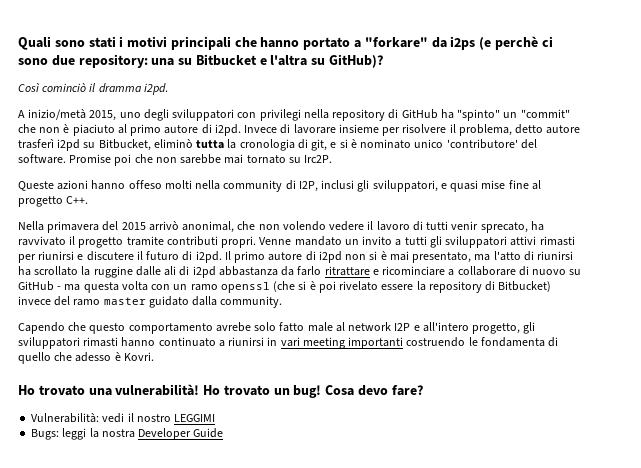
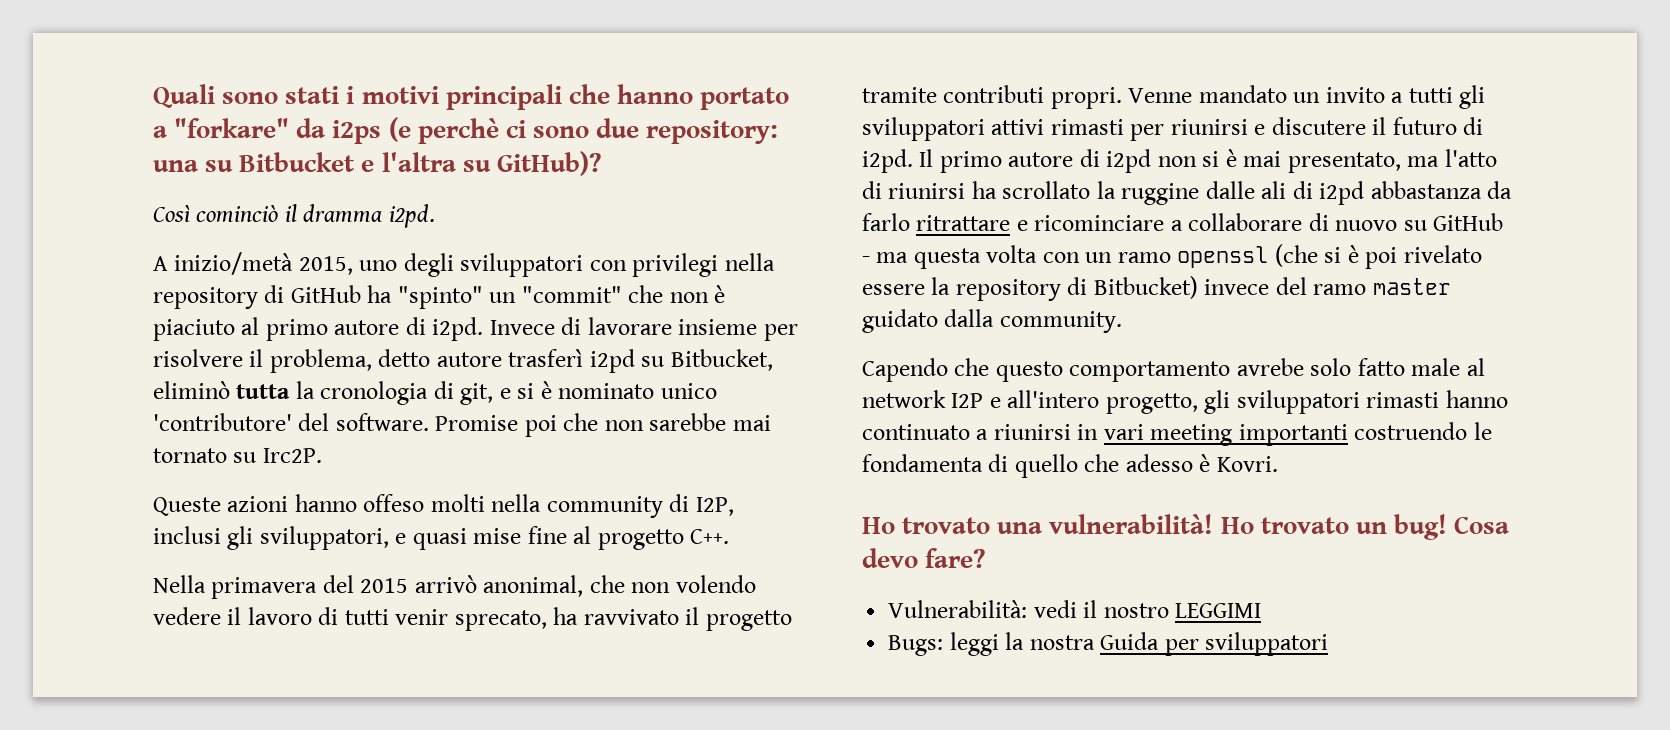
- Bugs: leggi la nostra Developer Guide
+ Bugs: leggi la nostra Guida per sviluppatori

